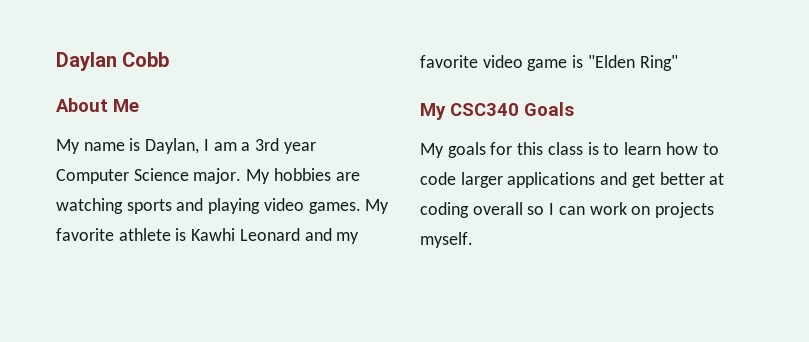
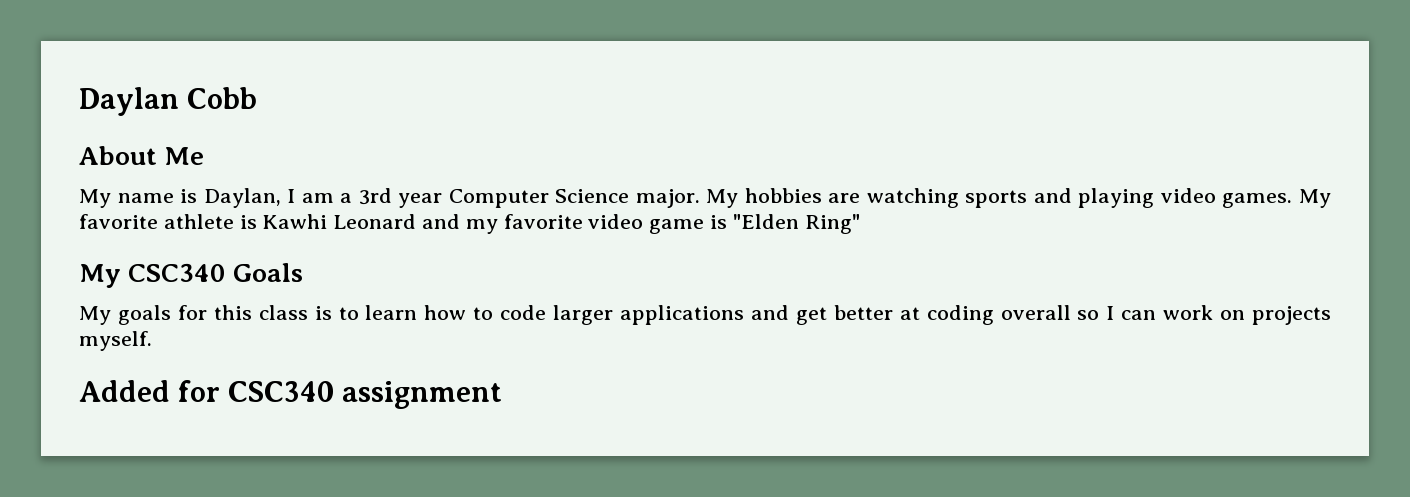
+ Added for CSC340 assignment

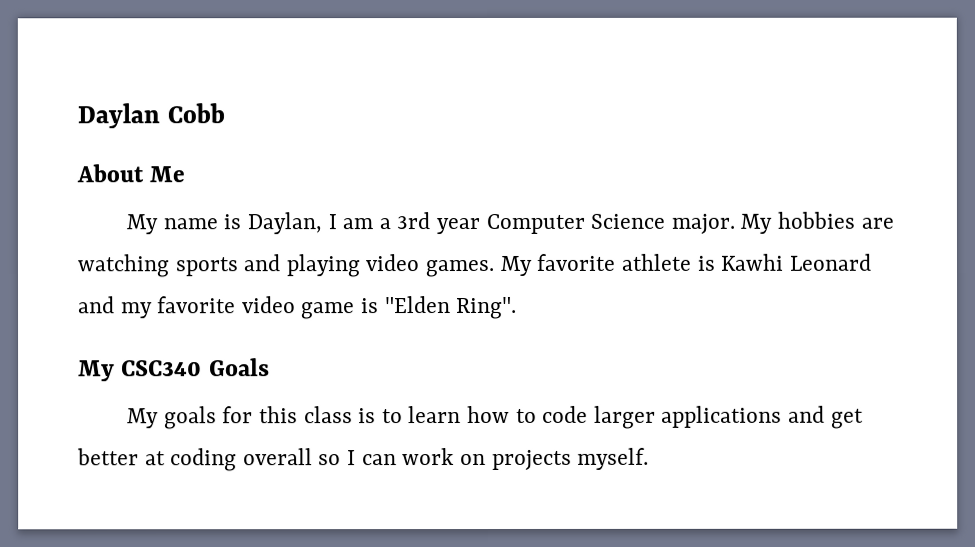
- My favorite athlete is Kawhi Leonard and my favorite video game is "Elden Ring"
+ My favorite athlete is Kawhi Leonard and my favorite video game is "Elden Ring".
- Added for CSC340 assignment

